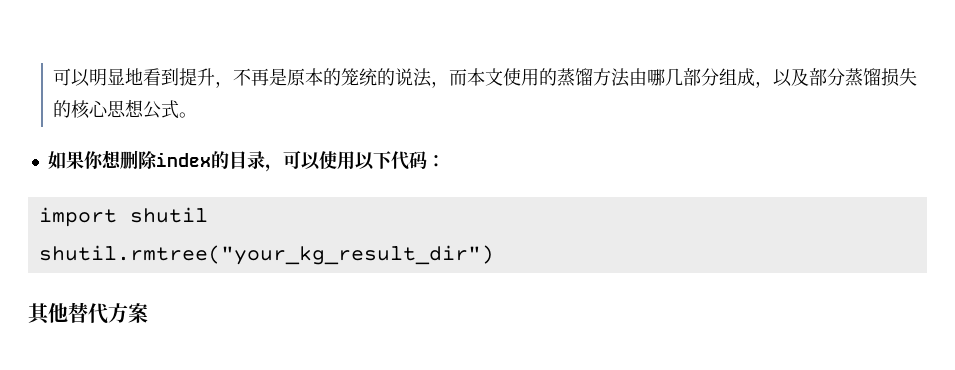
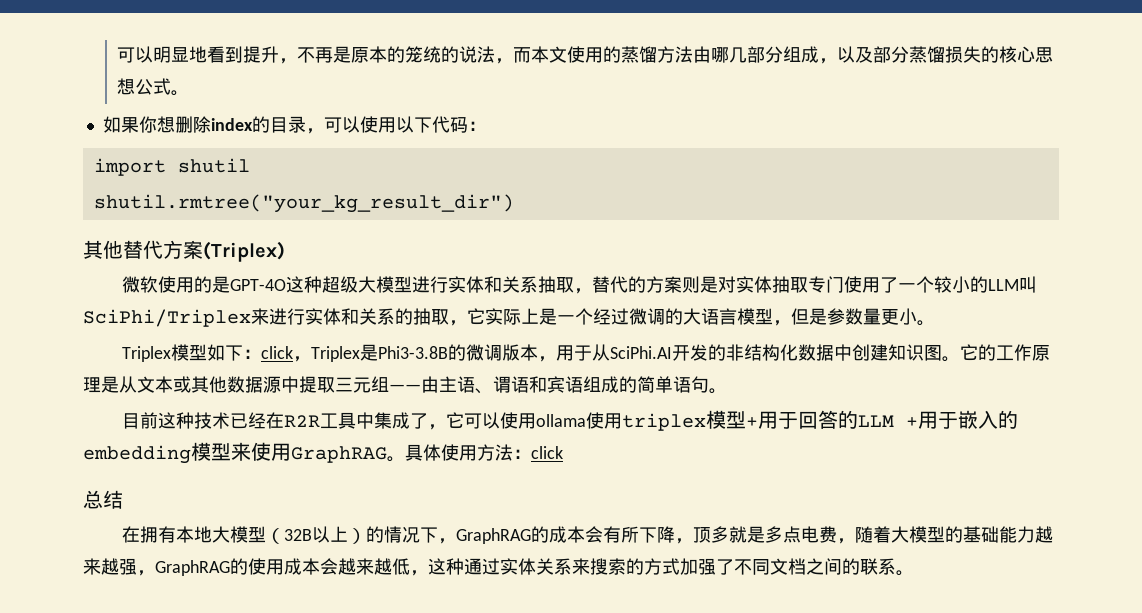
- 其他替代方案
+ 其他替代方案(Triplex)
+ 微软使用的是GPT-4O这种超级大模型进行实体和关系抽取，替代的方案则是对实体抽取专门使用了一个较小的LLM叫SciPhi/Triplex来进行实体和关系的抽取，它实际上是一个经过微调的大语言模型，但是参数量更小。
+ Triplex模型如下：click，Triplex是Phi3-3.8B的微调版本，用于从SciPhi.AI开发的非结构化数据中创建知识图。它的工作原理是从文本或其他数据源中提取三元组——由主语、谓语和宾语组成的简单语句。
+ 目前这种技术已经在R2R工具中集成了，它可以使用ollama使用triplex模型+用于回答的LLM +用于嵌入的embedding模型来使用GraphRAG。具体使用方法：click
+ 总结
+ 在拥有本地大模型（32B以上）的情况下，GraphRAG的成本会有所下降，顶多就是多点电费，随着大模型的基础能力越来越强，GraphRAG的使用成本会越来越低，这种通过实体关系来搜索的方式加强了不同文档之间的联系。

